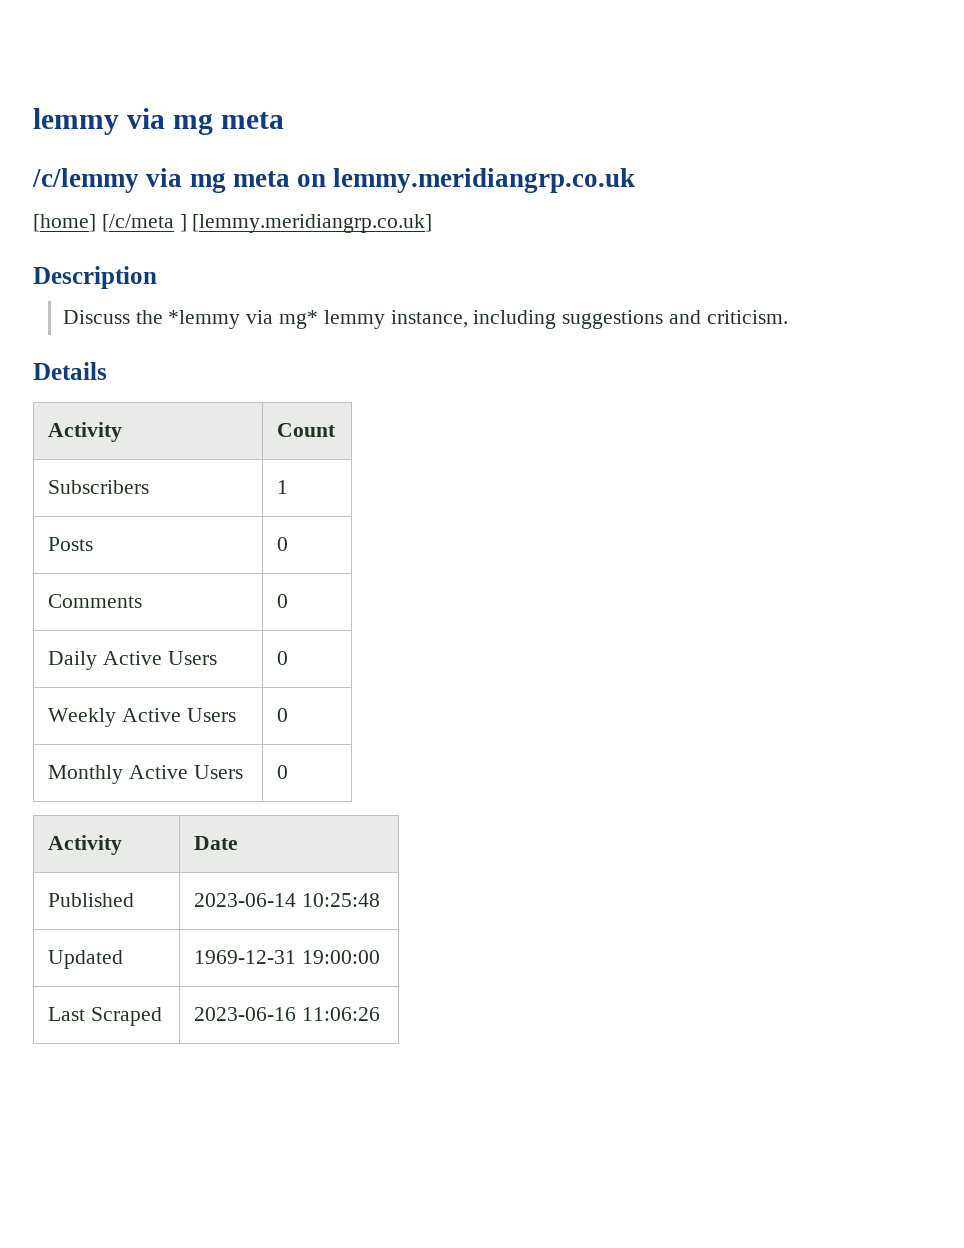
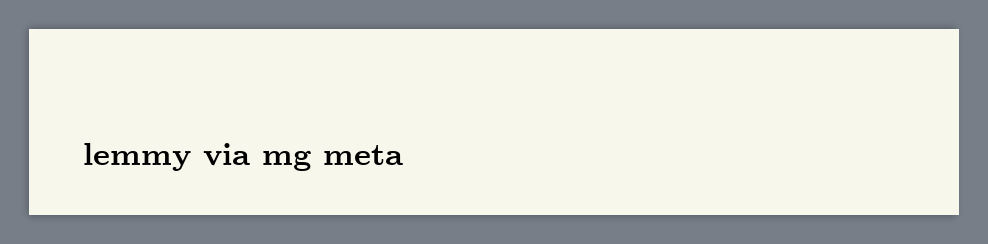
- /c/lemmy via mg meta on lemmy.meridiangrp.co.uk
- [home] [/c/meta ] [lemmy.meridiangrp.co.uk]
- Description
- Discuss the *lemmy via mg* lemmy instance, including suggestions and criticism.
- Details
- Activity | Count
- Subscribers | 1
- Posts | 0
- Comments | 0
- Daily Active Users | 0
- Weekly Active Users | 0
- Monthly Active Users | 0
- Activity | Date
- Published | 2023-06-14 10:25:48
- Updated | 1969-12-31 19:00:00
- Last Scraped | 2023-06-16 11:06:26

